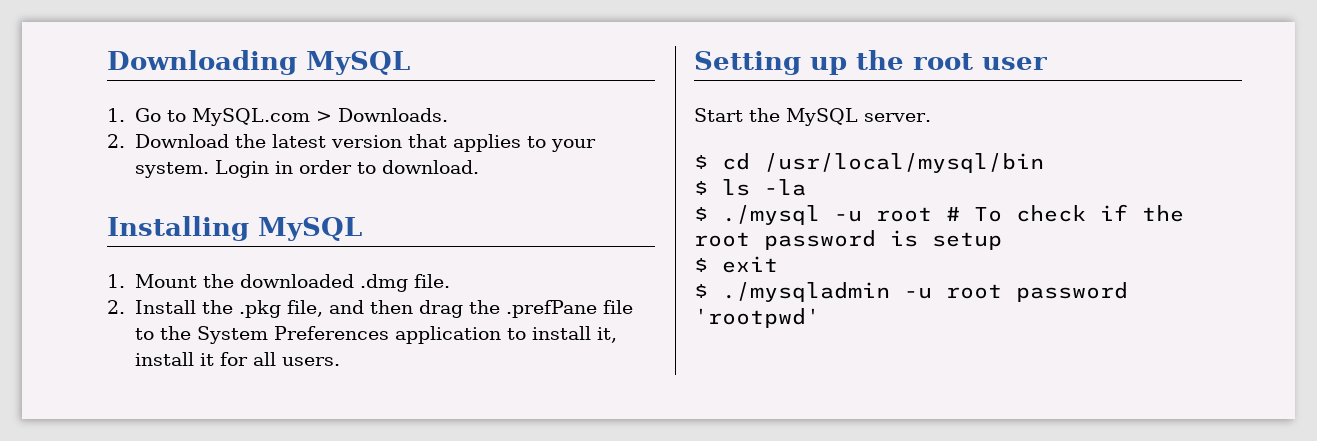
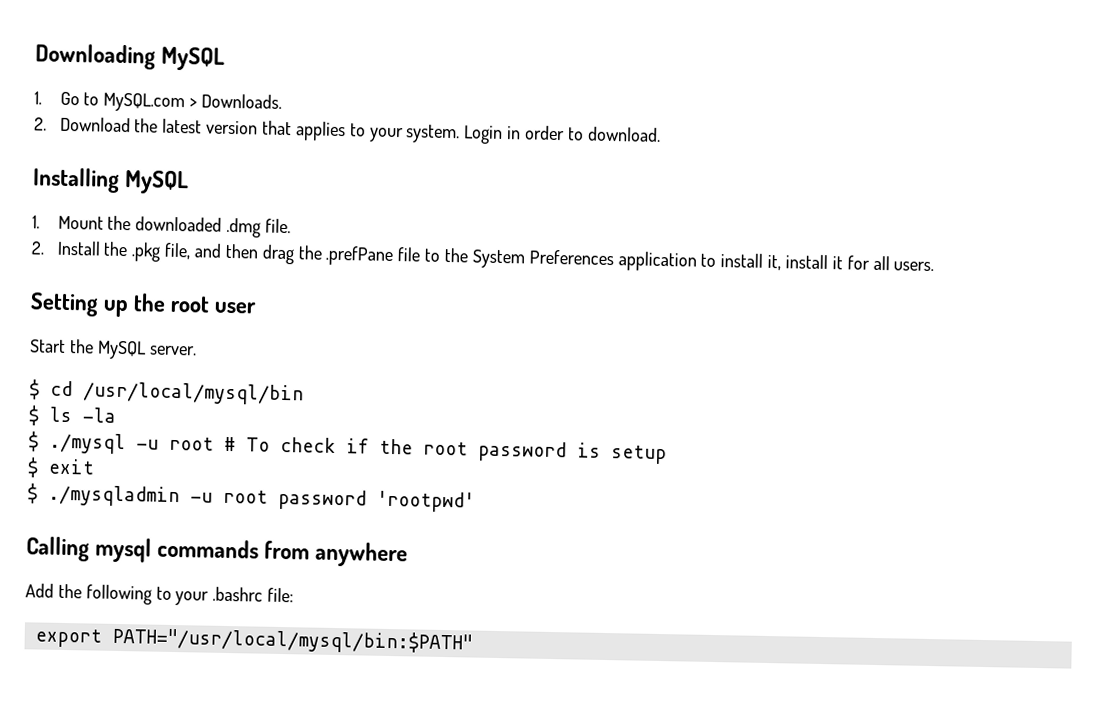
+ Calling mysql commands from anywhere
+ Add the following to your .bashrc file:
+ export PATH="/usr/local/mysql/bin:$PATH"

